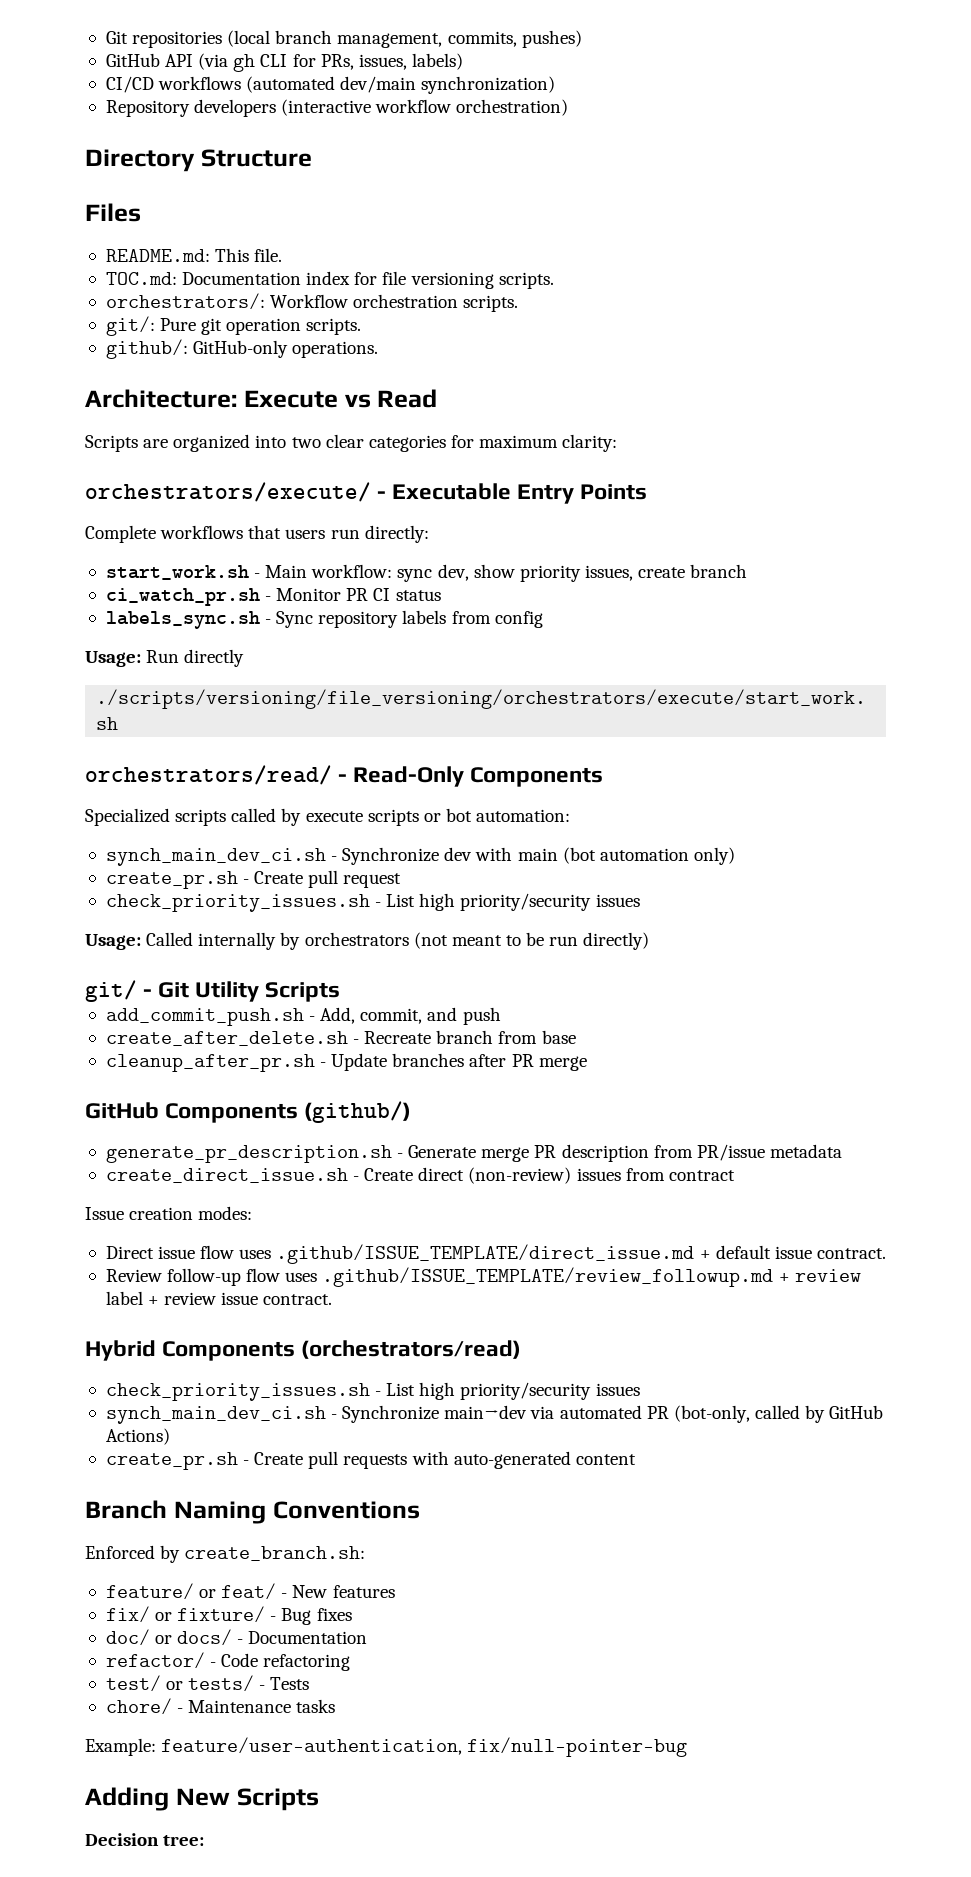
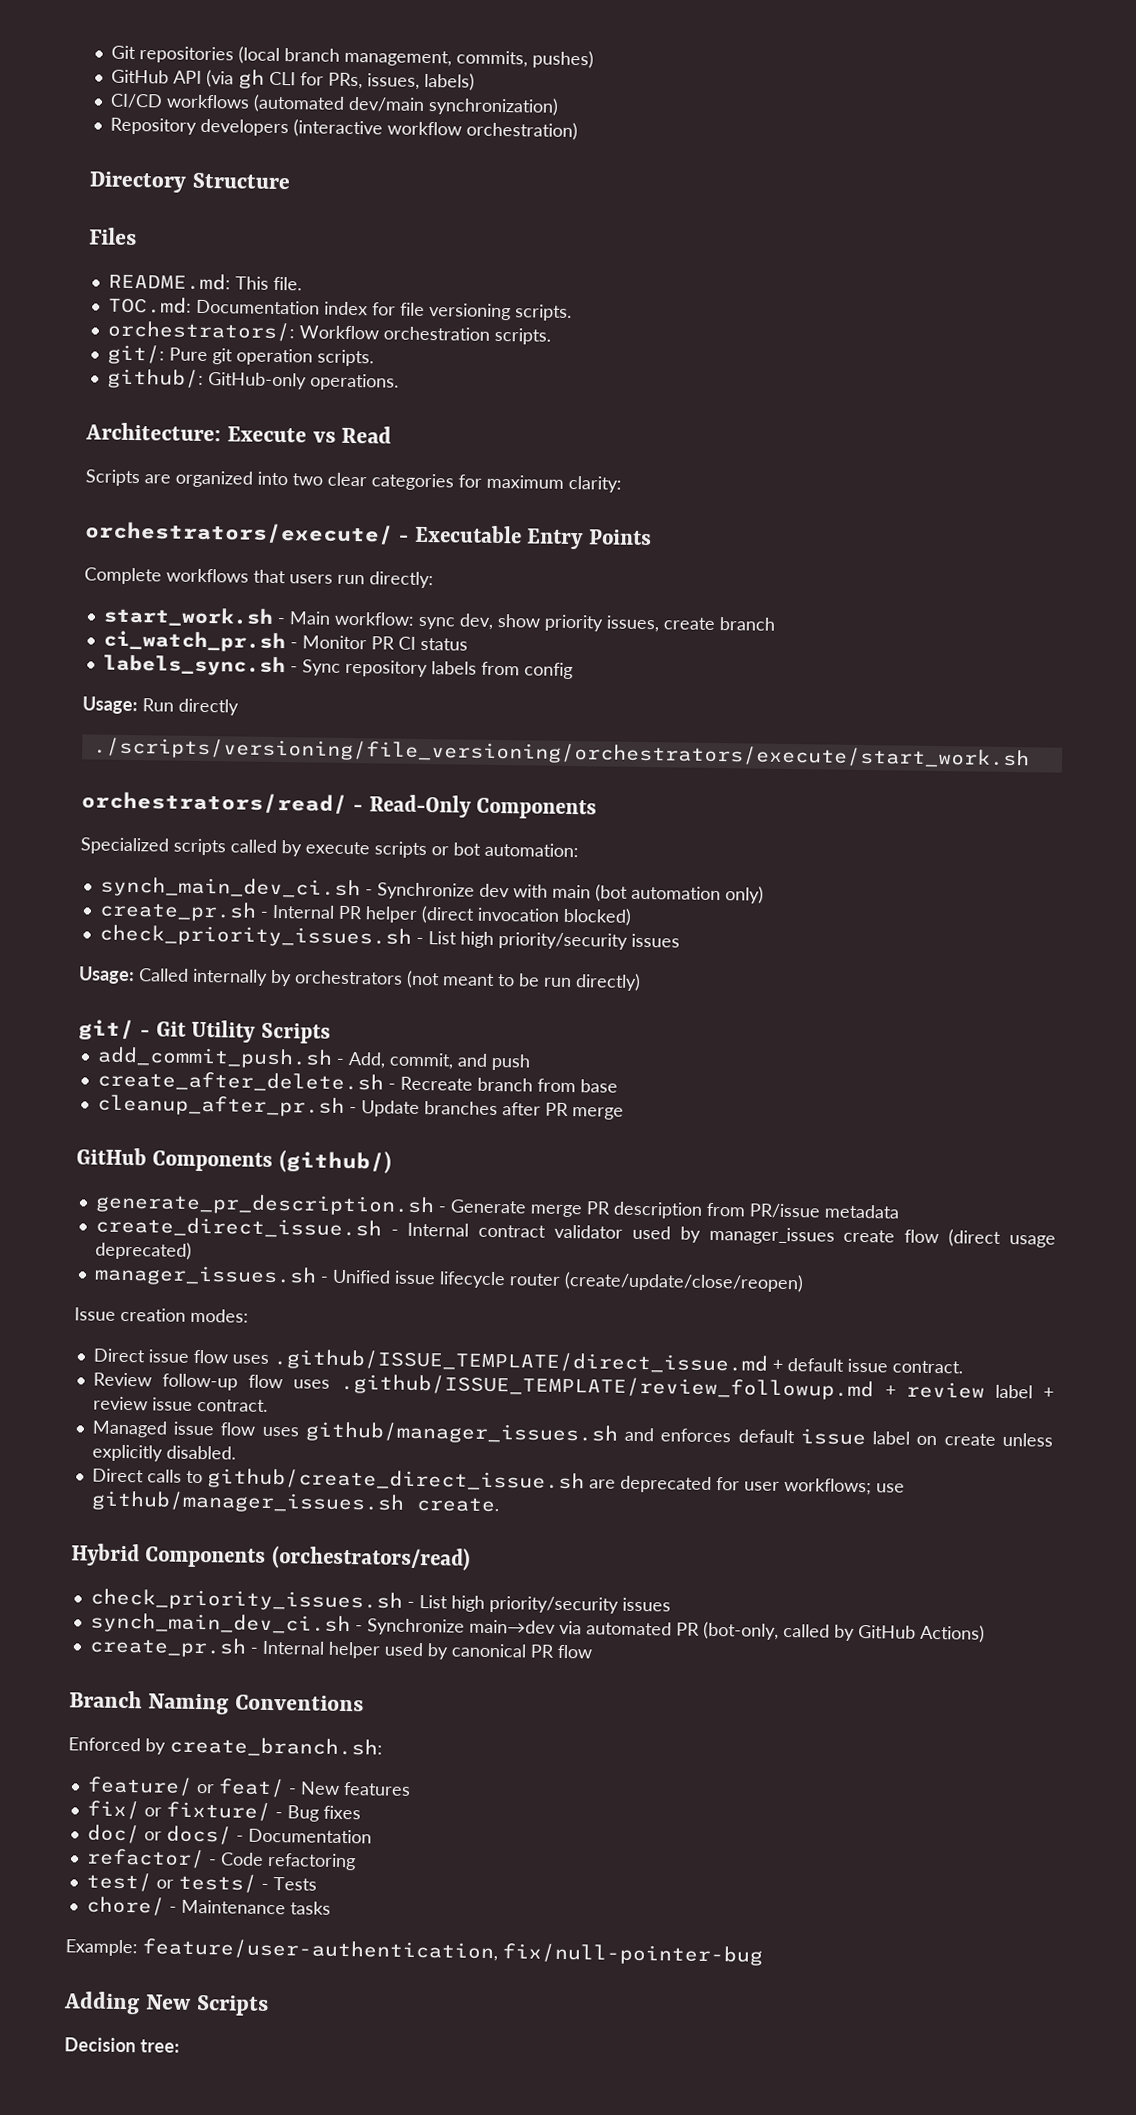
- create_pr.sh - Create pull request
+ create_pr.sh - Internal PR helper (direct invocation blocked)
- create_direct_issue.sh - Create direct (non-review) issues from contract
+ create_direct_issue.sh - Internal contract validator used by manager_issues create flow (direct usage deprecated)
+ manager_issues.sh - Unified issue lifecycle router (create/update/close/reopen)
+ Managed issue flow uses github/manager_issues.sh and enforces default issue label on create unless explicitly disabled.
+ Direct calls to github/create_direct_issue.sh are deprecated for user workflows; use github/manager_issues.sh create.
- create_pr.sh - Create pull requests with auto-generated content
+ create_pr.sh - Internal helper used by canonical PR flow

